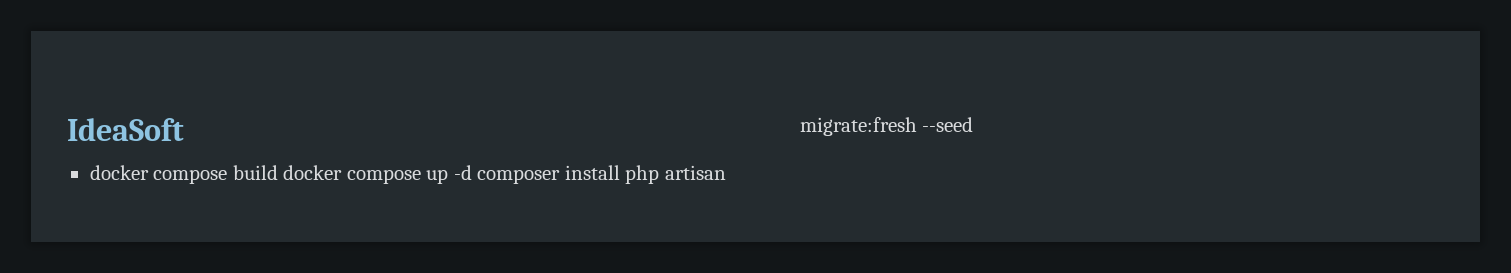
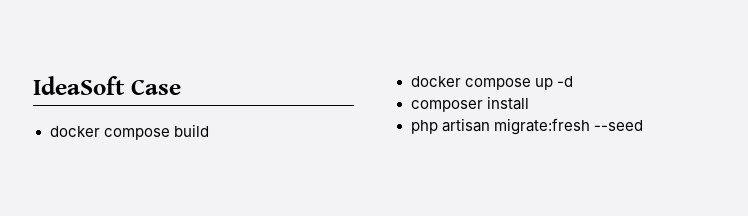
- IdeaSoft
+ IdeaSoft Case
- docker compose build docker compose up -d composer install php artisan migrate:fresh --seed
+ docker compose build
+ docker compose up -d
+ composer install
+ php artisan migrate:fresh --seed

